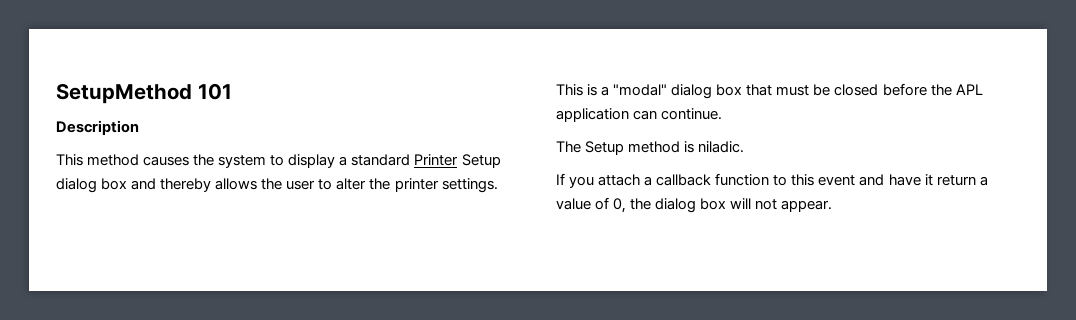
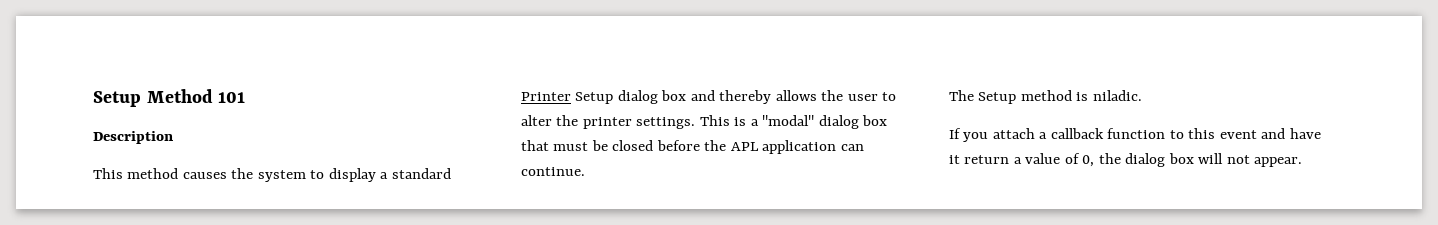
- SetupMethod 101
+ Setup Method 101

